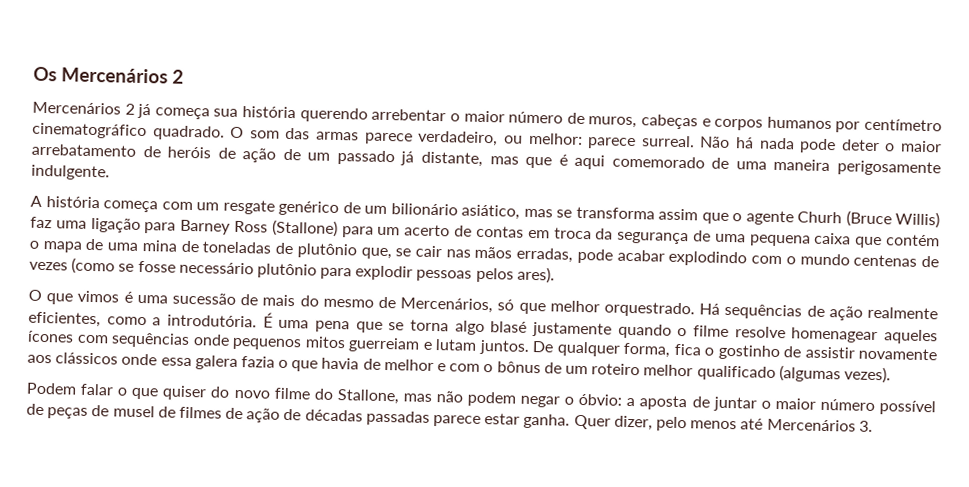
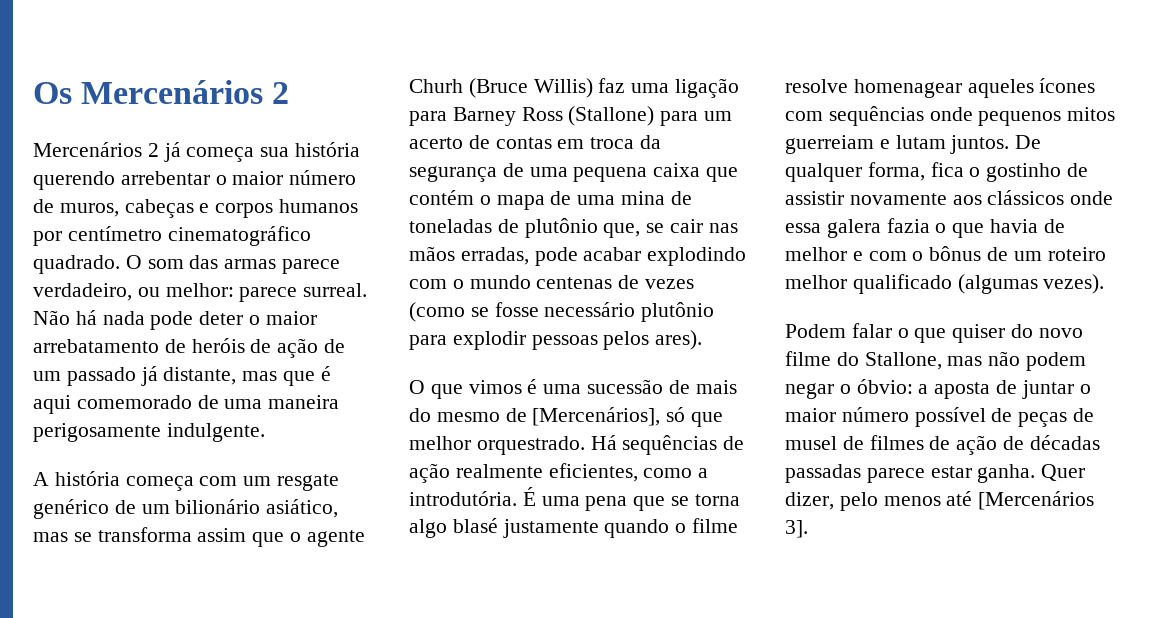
- O que vimos é uma sucessão de mais do mesmo de Mercenários, só que melhor orquestrado.
+ O que vimos é uma sucessão de mais do mesmo de [Mercenários], só que melhor orquestrado.
- Quer dizer, pelo menos até Mercenários 3.
+ Quer dizer, pelo menos até [Mercenários 3].

